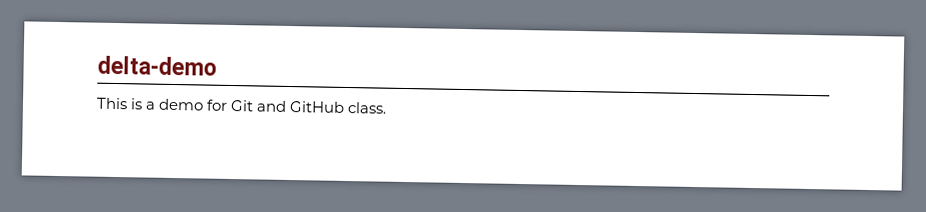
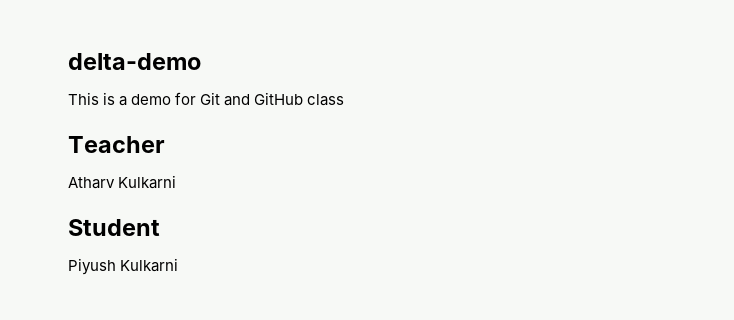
- This is a demo for Git and GitHub class.
+ This is a demo for Git and GitHub class
+ Teacher
+ Atharv Kulkarni
+ Student
+ Piyush Kulkarni

